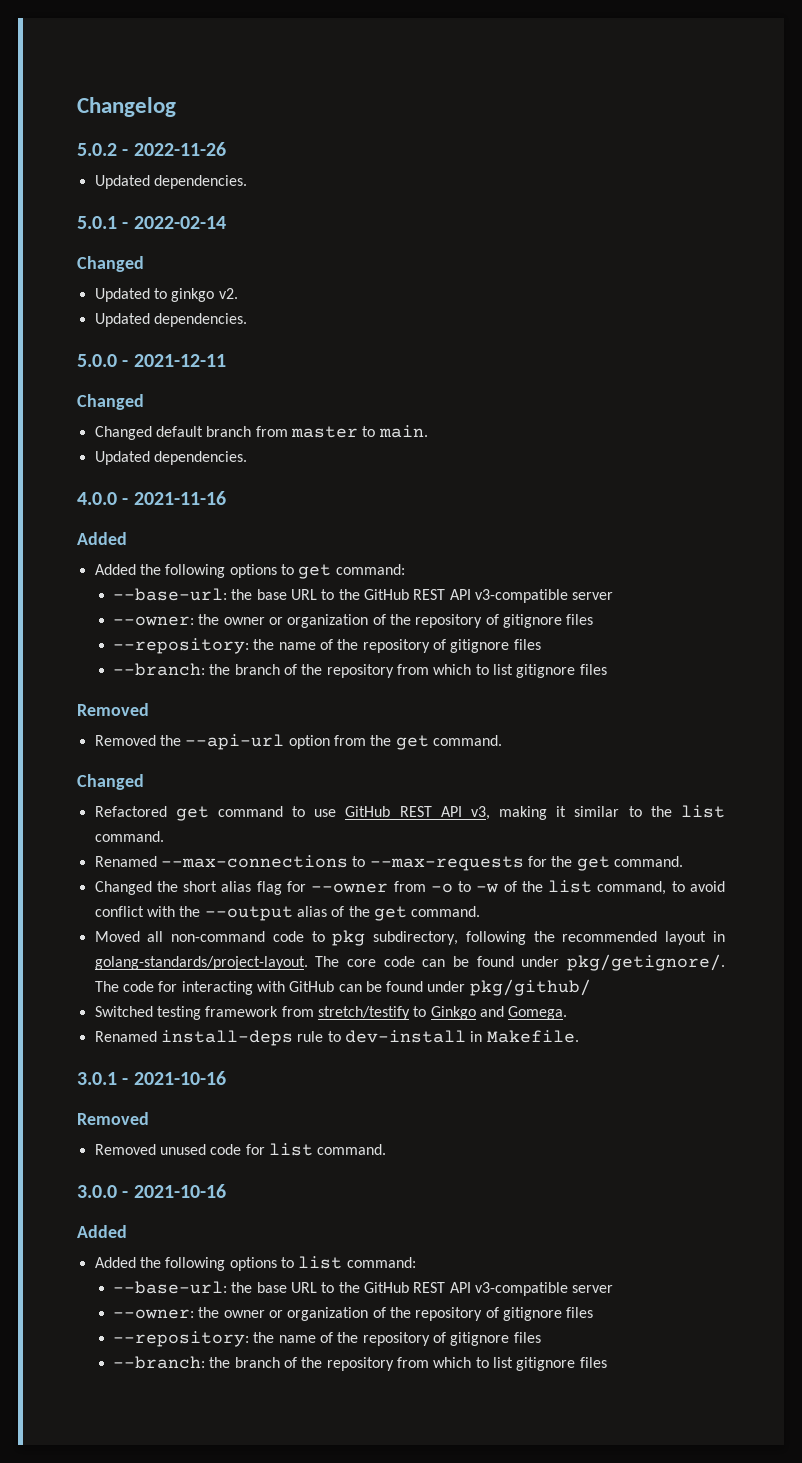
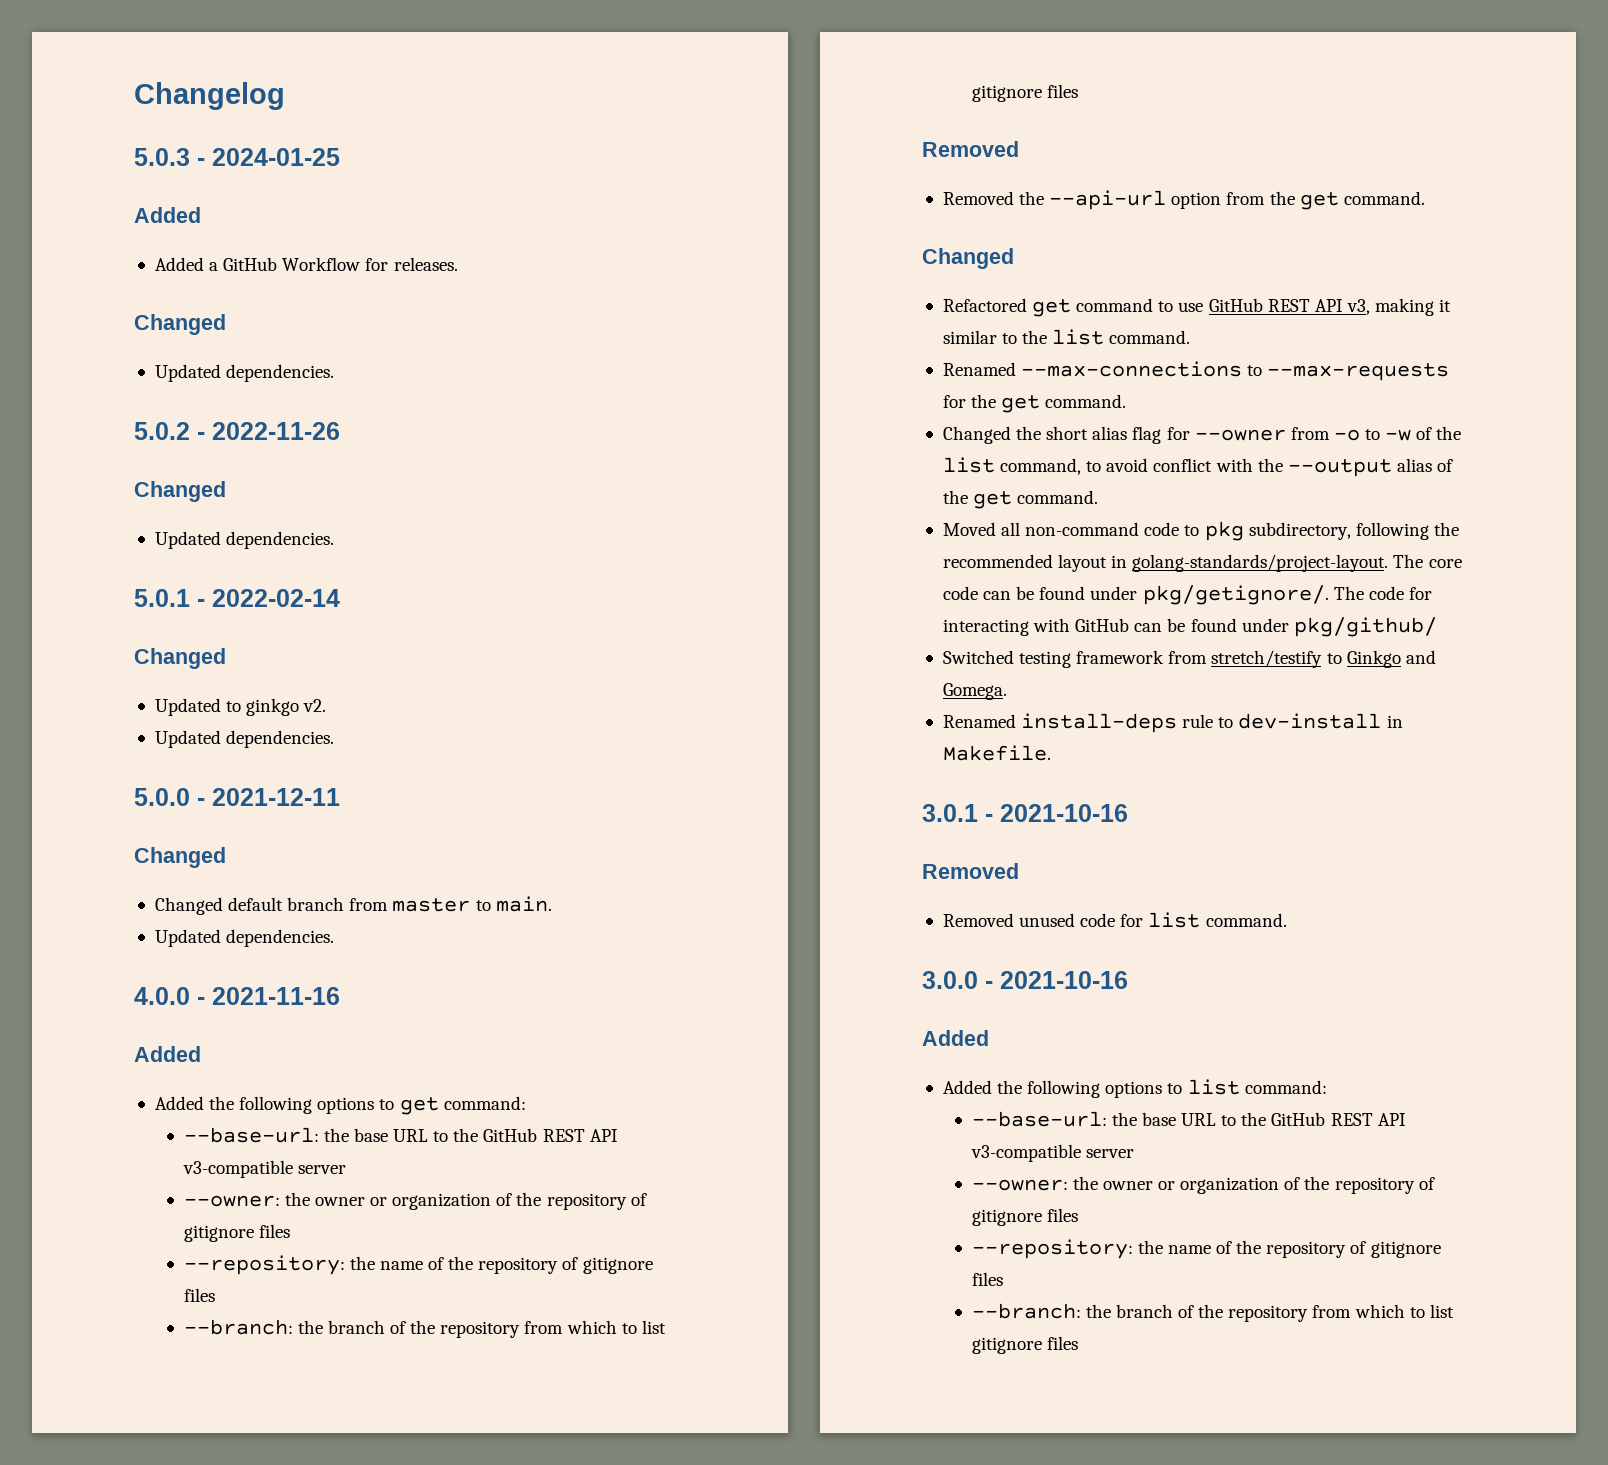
+ 5.0.3 - 2024-01-25
+ Added
+ Added a GitHub Workflow for releases.
+ Changed
+ Updated dependencies.
  5.0.2 - 2022-11-26
+ Changed

